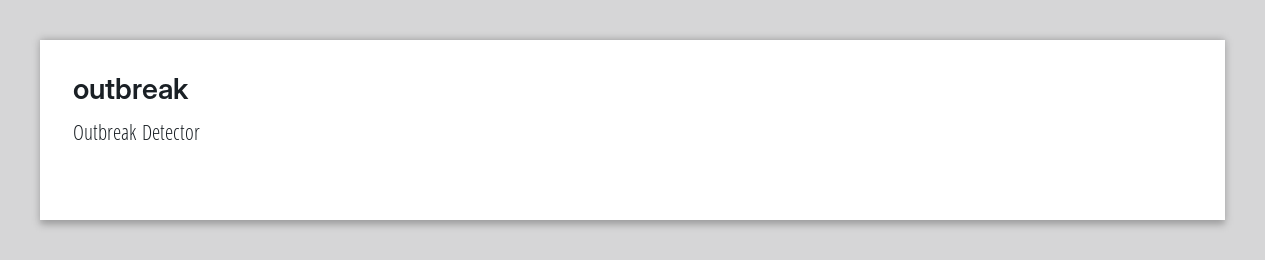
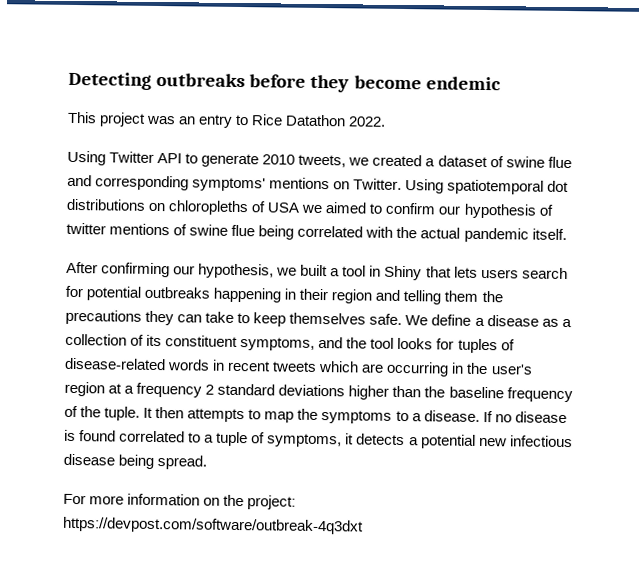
- outbreak
- Outbreak Detector
+ Detecting outbreaks before they become endemic
+ This project was an entry to Rice Datathon 2022.
+ Using Twitter API to generate 2010 tweets, we created a dataset of swine flue and corresponding symptoms' mentions on Twitter. Using spatiotemporal dot distributions on chloropleths of USA we aimed to confirm our hypothesis of twitter mentions of swine flue being correlated with the actual pandemic itself.
+ After confirming our hypothesis, we built a tool in Shiny that lets users search for potential outbreaks happening in their region and telling them the precautions they can take to keep themselves safe. We define a disease as a collection of its constituent symptoms, and the tool looks for tuples of disease-related words in recent tweets which are occurring in the user's region at a frequency 2 standard deviations higher than the baseline frequency of the tuple. It then attempts to map the symptoms to a disease. If no disease is found correlated to a tuple of symptoms, it detects a potential new infectious disease being spread.
+ For more information on the project: https://devpost.com/software/outbreak-4q3dxt

